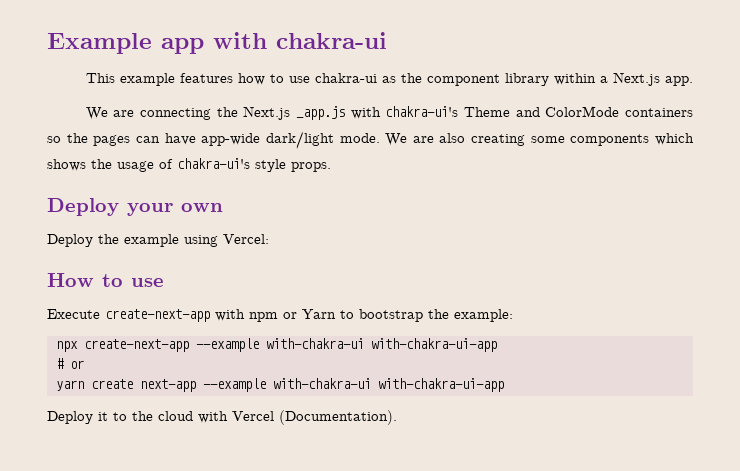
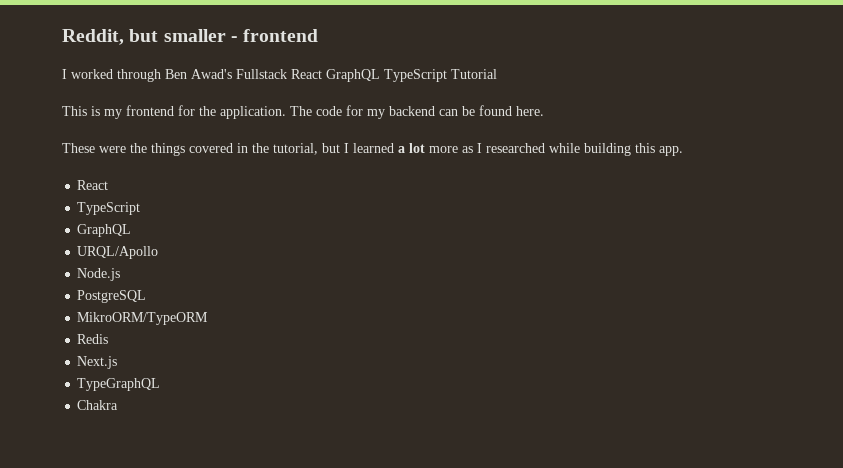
- Example app with chakra-ui
- This example features how to use chakra-ui as the component library within a Next.js app.
- We are connecting the Next.js _app.js with chakra-ui's Theme and ColorMode containers so the pages can have app-wide dark/light mode. We are also creating some components which shows the usage of chakra-ui's style props.
- Deploy your own
- Deploy the example using Vercel:
- How to use
- Execute create-next-app with npm or Yarn to bootstrap the example:
- npx create-next-app --example with-chakra-ui with-chakra-ui-app
- # or
- yarn create next-app --example with-chakra-ui with-chakra-ui-app
- Deploy it to the cloud with Vercel (Documentation).
+ Reddit, but smaller - frontend
+ I worked through Ben Awad's Fullstack React GraphQL TypeScript Tutorial
+ This is my frontend for the application. The code for my backend can be found here.
+ These were the things covered in the tutorial, but I learned a lot more as I researched while building this app.
+ React
+ TypeScript
+ GraphQL
+ URQL/Apollo
+ Node.js
+ PostgreSQL
+ MikroORM/TypeORM
+ Redis
+ Next.js
+ TypeGraphQL
+ Chakra

